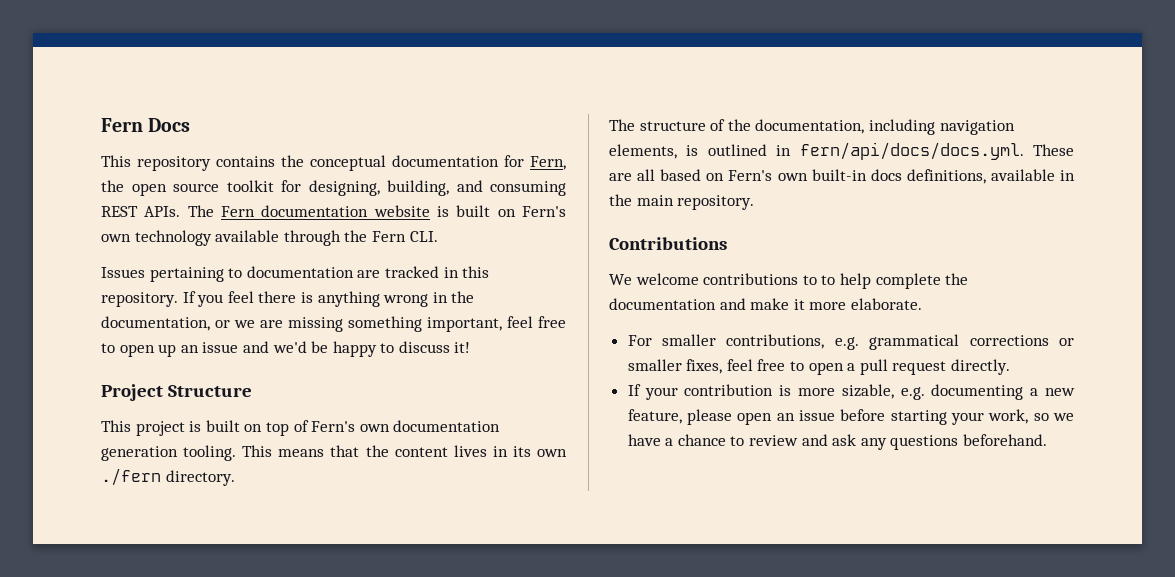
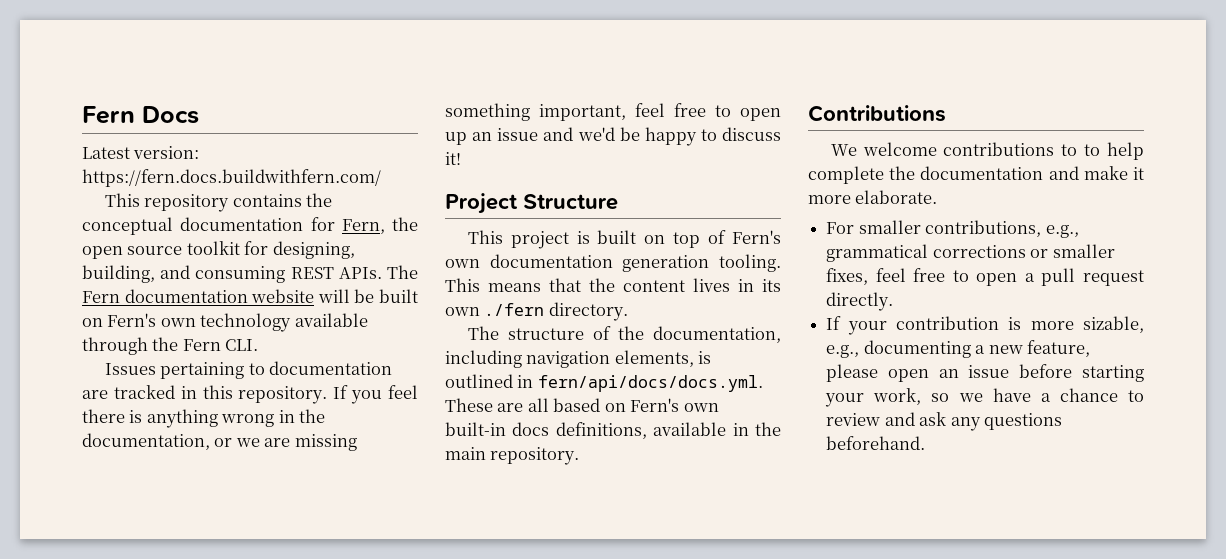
+ Latest version: https://fern.docs.buildwithfern.com/
- The Fern documentation website is built on Fern's own technology available through the Fern CLI.
+ The Fern documentation website will be built on Fern's own technology available through the Fern CLI.
- For smaller contributions, e.g. grammatical corrections or smaller fixes, feel free to open a pull request directly.
+ For smaller contributions, e.g., grammatical corrections or smaller fixes, feel free to open a pull request directly.
- If your contribution is more sizable, e.g. documenting a new feature, please open an issue before starting your work, so we have a chance to review and ask any questions beforehand.
+ If your contribution is more sizable, e.g., documenting a new feature, please open an issue before starting your work, so we have a chance to review and ask any questions beforehand.

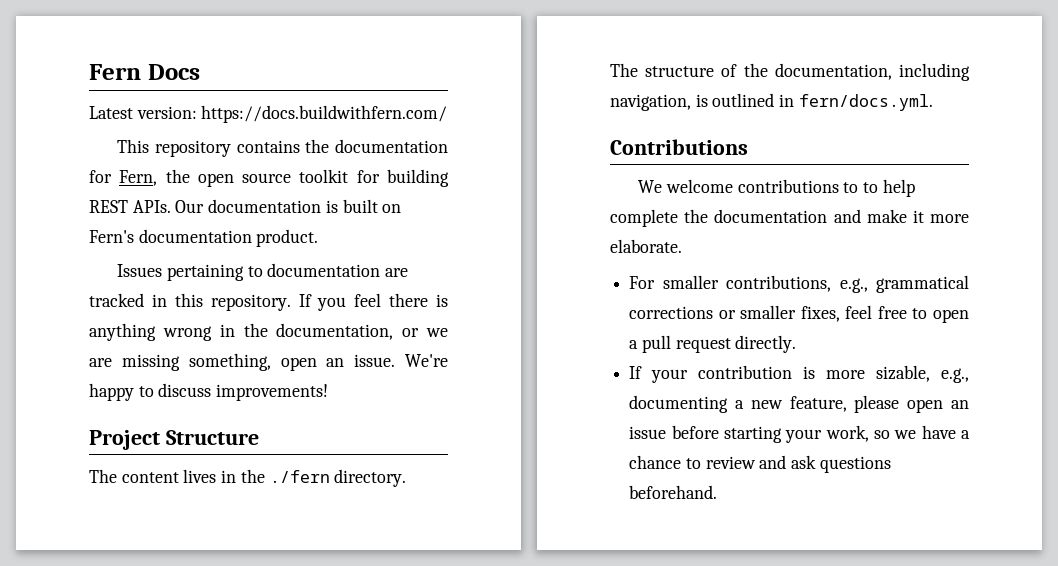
- Latest version: https://fern.docs.buildwithfern.com/
+ Latest version: https://docs.buildwithfern.com/
- This repository contains the conceptual documentation for Fern, the open source toolkit for designing, building, and consuming REST APIs. The Fern documentation website will be built on Fern's own technology available through the Fern CLI.
+ This repository contains the documentation for Fern, the open source toolkit for building REST APIs. Our documentation is built on Fern's documentation product.
- If you feel there is anything wrong in the documentation, or we are missing something important, feel free to open up an issue and we'd be happy to discuss it!
+ If you feel there is anything wrong in the documentation, or we are missing something, open an issue. We're happy to discuss improvements!
- This project is built on top of Fern's own documentation generation tooling. This means that the content lives in its own ./fern directory.
+ The content lives in the ./fern directory.
- The structure of the documentation, including navigation elements, is outlined in fern/api/docs/docs.yml. These are all based on Fern's own built-in docs definitions, available in the main repository.
+ The structure of the documentation, including navigation, is outlined in fern/docs.yml.
- If your contribution is more sizable, e.g., documenting a new feature, please open an issue before starting your work, so we have a chance to review and ask any questions beforehand.
+ If your contribution is more sizable, e.g., documenting a new feature, please open an issue before starting your work, so we have a chance to review and ask questions beforehand.

